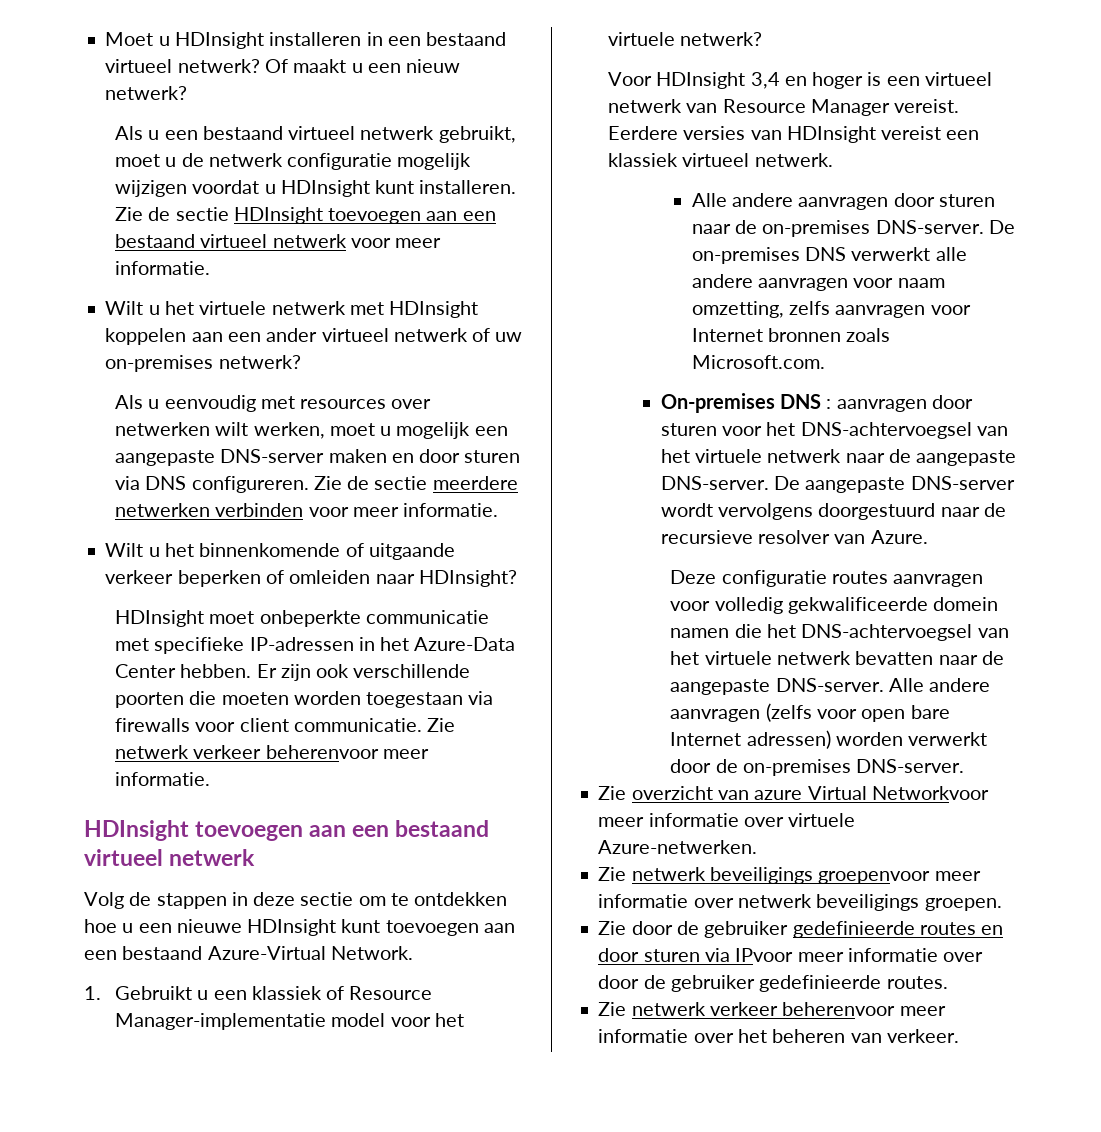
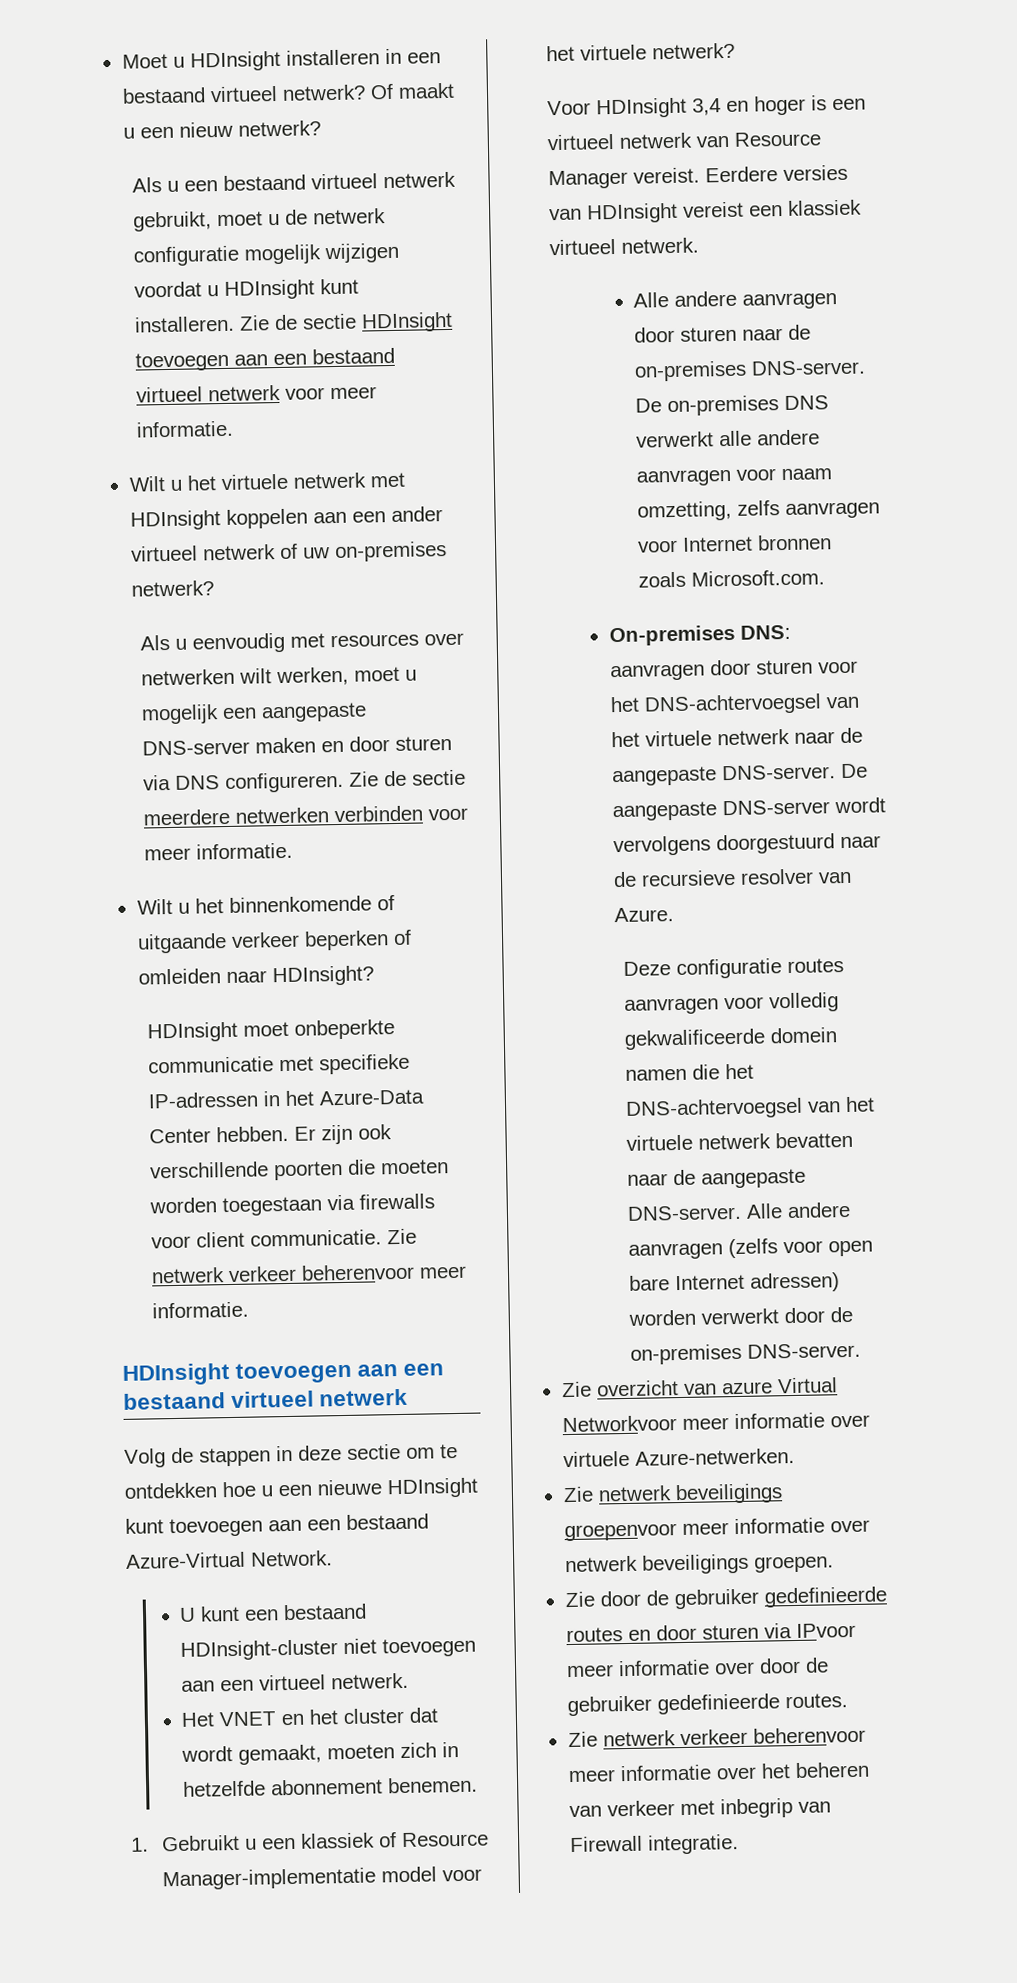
+ U kunt een bestaand HDInsight-cluster niet toevoegen aan een virtueel netwerk.
+ Het VNET en het cluster dat wordt gemaakt, moeten zich in hetzelfde abonnement benemen.
- On-premises DNS : aanvragen door sturen voor het DNS-achtervoegsel van het virtuele netwerk naar de aangepaste DNS-server.
+ On-premises DNS: aanvragen door sturen voor het DNS-achtervoegsel van het virtuele netwerk naar de aangepaste DNS-server.
- Zie netwerk verkeer beherenvoor meer informatie over het beheren van verkeer.
+ Zie netwerk verkeer beherenvoor meer informatie over het beheren van verkeer met inbegrip van Firewall integratie.

